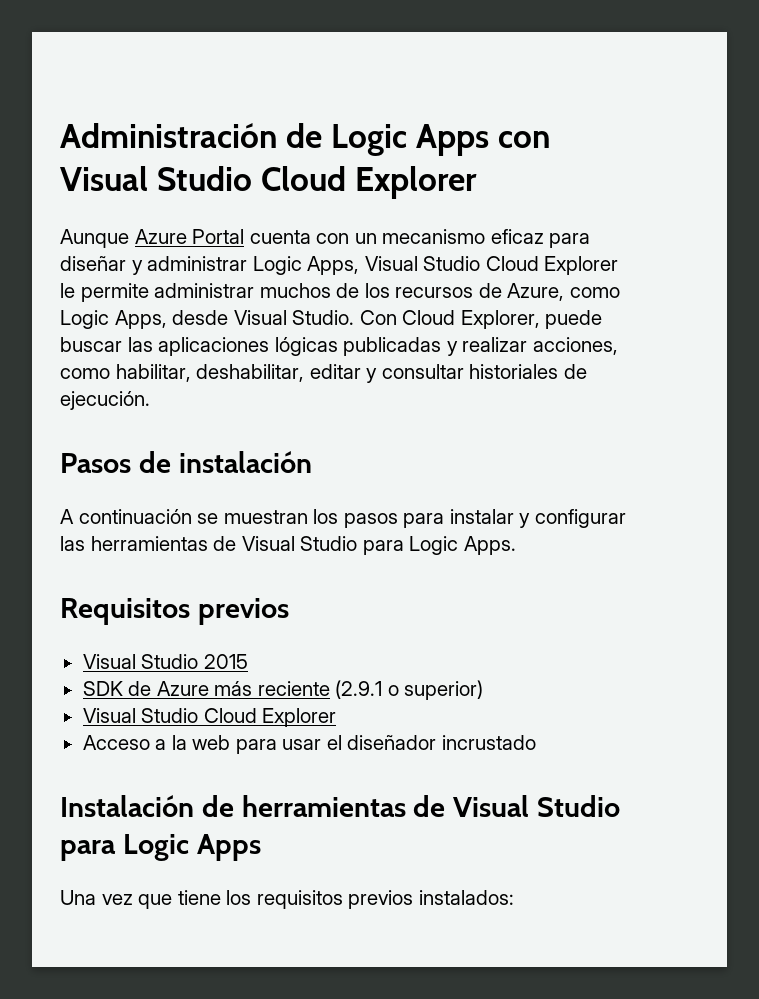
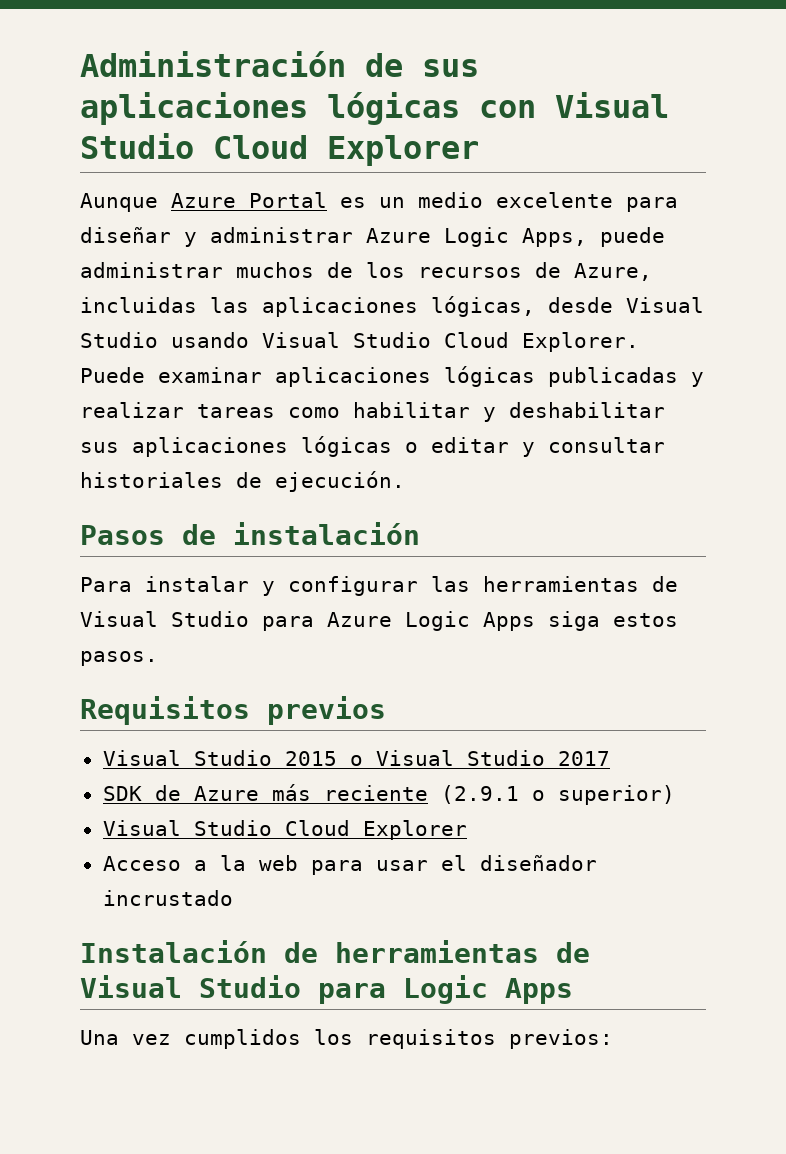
- Administración de Logic Apps con Visual Studio Cloud Explorer
+ Administración de sus aplicaciones lógicas con Visual Studio Cloud Explorer
- Aunque Azure Portal cuenta con un mecanismo eficaz para diseñar y administrar Logic Apps, Visual Studio Cloud Explorer le permite administrar muchos de los recursos de Azure, como Logic Apps, desde Visual Studio. Con Cloud Explorer, puede buscar las aplicaciones lógicas publicadas y realizar acciones, como habilitar, deshabilitar, editar y consultar historiales de ejecución.
+ Aunque Azure Portal es un medio excelente para diseñar y administrar Azure Logic Apps, puede administrar muchos de los recursos de Azure, incluidas las aplicaciones lógicas, desde Visual Studio usando Visual Studio Cloud Explorer. Puede examinar aplicaciones lógicas publicadas y realizar tareas como habilitar y deshabilitar sus aplicaciones lógicas o editar y consultar historiales de ejecución.
- A continuación se muestran los pasos para instalar y configurar las herramientas de Visual Studio para Logic Apps.
+ Para instalar y configurar las herramientas de Visual Studio para Azure Logic Apps siga estos pasos.
- Visual Studio 2015
+ Visual Studio 2015 o Visual Studio 2017
- Una vez que tiene los requisitos previos instalados:
+ Una vez cumplidos los requisitos previos:

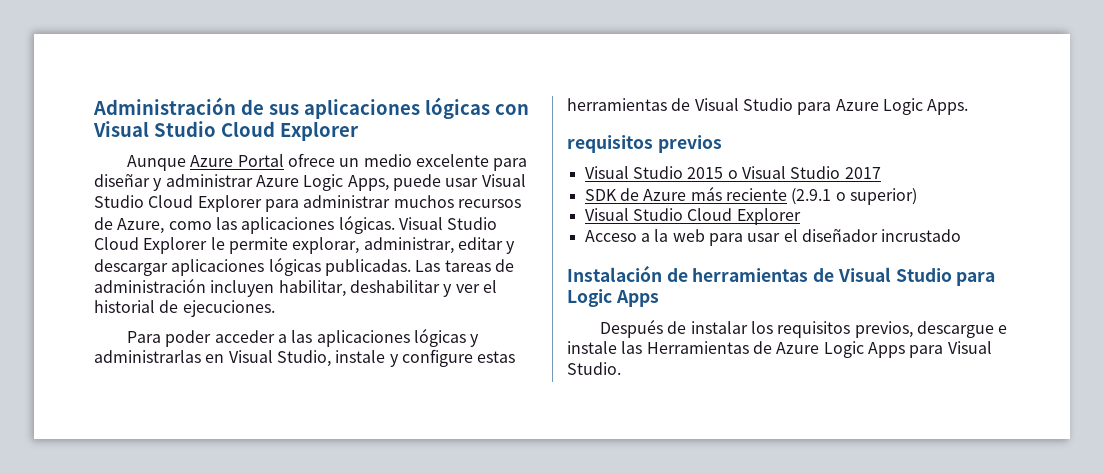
- Aunque Azure Portal es un medio excelente para diseñar y administrar Azure Logic Apps, puede administrar muchos de los recursos de Azure, incluidas las aplicaciones lógicas, desde Visual Studio usando Visual Studio Cloud Explorer. Puede examinar aplicaciones lógicas publicadas y realizar tareas como habilitar y deshabilitar sus aplicaciones lógicas o editar y consultar historiales de ejecución.
- Pasos de instalación
- Para instalar y configurar las herramientas de Visual Studio para Azure Logic Apps siga estos pasos.
- Requisitos previos
+ Aunque Azure Portal ofrece un medio excelente para diseñar y administrar Azure Logic Apps, puede usar Visual Studio Cloud Explorer para administrar muchos recursos de Azure, como las aplicaciones lógicas. Visual Studio Cloud Explorer le permite explorar, administrar, editar y descargar aplicaciones lógicas publicadas. Las tareas de administración incluyen habilitar, deshabilitar y ver el historial de ejecuciones.
+ Para poder acceder a las aplicaciones lógicas y administrarlas en Visual Studio, instale y configure estas herramientas de Visual Studio para Azure Logic Apps.
+ requisitos previos
- Una vez cumplidos los requisitos previos:
+ Después de instalar los requisitos previos, descargue e instale las Herramientas de Azure Logic Apps para Visual Studio.

